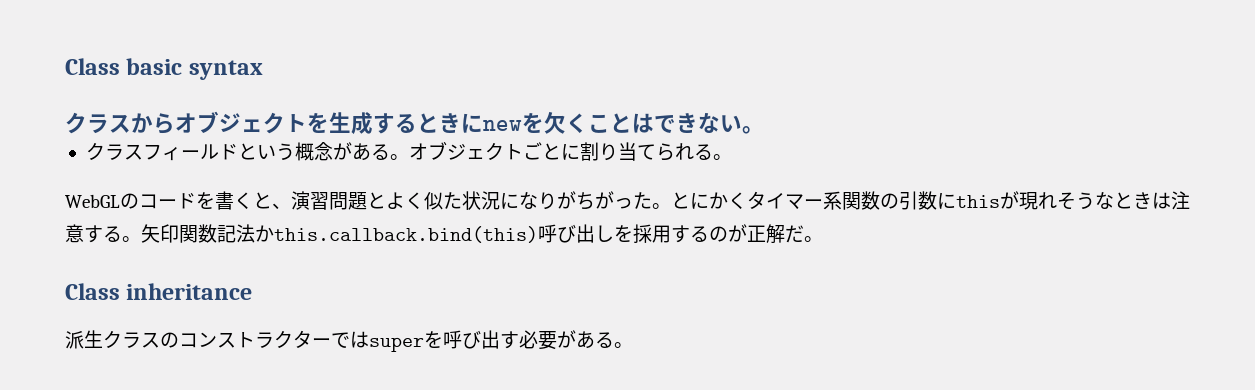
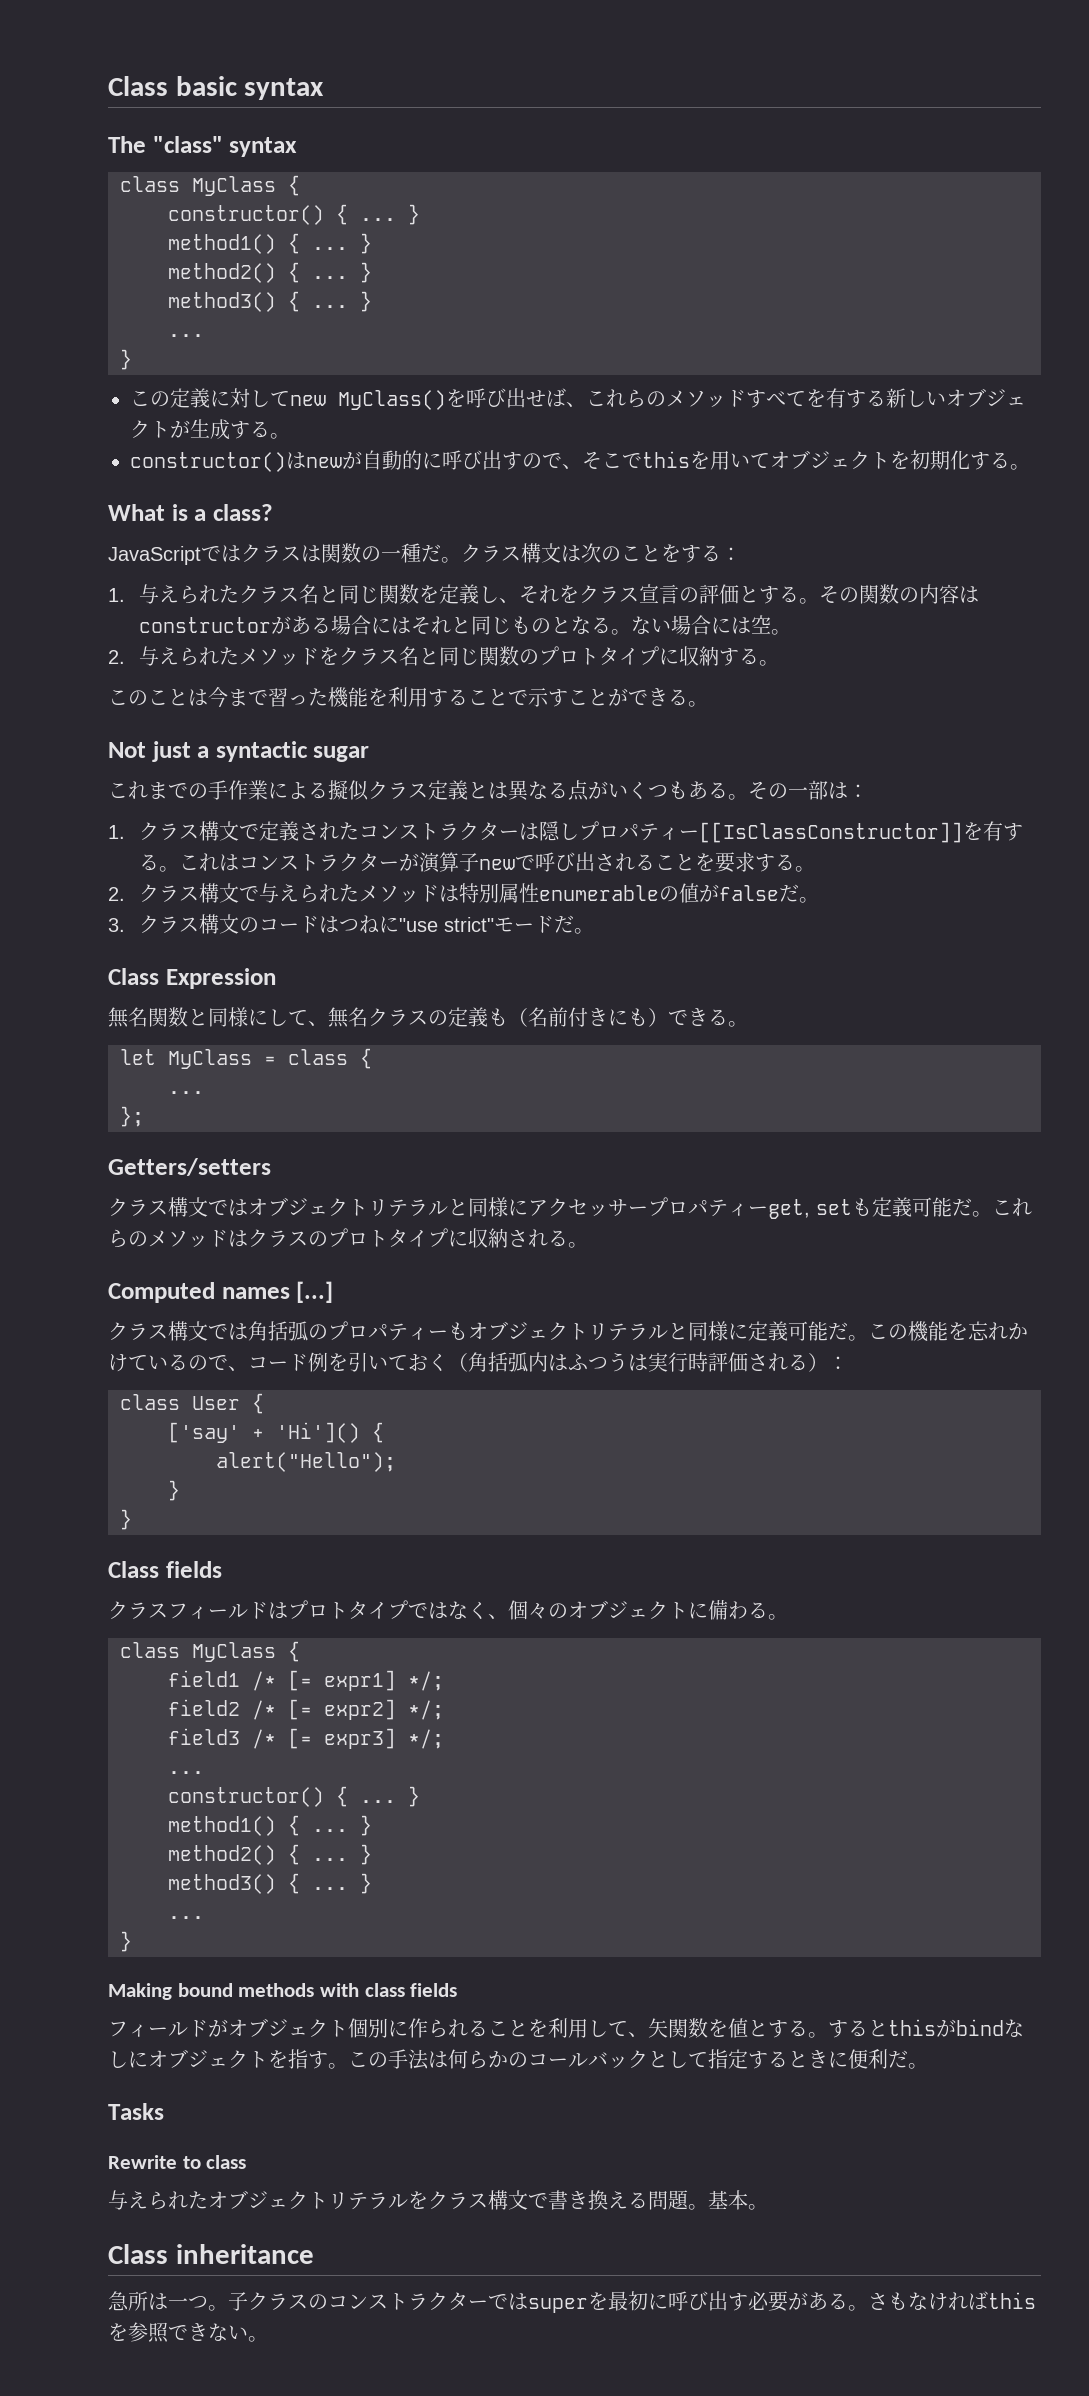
- クラスからオブジェクトを生成するときにnewを欠くことはできない。
- クラスフィールドという概念がある。オブジェクトごとに割り当てられる。
- WebGLのコードを書くと、演習問題とよく似た状況になりがちがった。とにかくタイマー系関数の引数にthisが現れそうなときは注意する。矢印関数記法かthis.callback.bind(this)呼び出しを採用するのが正解だ。
+ The "class" syntax
+ class MyClass {
+ constructor() { ... }
+ method1() { ... }
+ method2() { ... }
+ method3() { ... }
+ ...
+ }
+ この定義に対してnew MyClass()を呼び出せば、これらのメソッドすべてを有する新しいオブジェクトが生成する。
+ constructor()はnewが自動的に呼び出すので、そこでthisを用いてオブジェクトを初期化する。
+ What is a class?
+ JavaScriptではクラスは関数の一種だ。クラス構文は次のことをする：
+ 1.与えられたクラス名と同じ関数を定義し、それをクラス宣言の評価とする。その関数の内容はconstructorがある場合にはそれと同じものとなる。ない場合には空。
+ 2.与えられたメソッドをクラス名と同じ関数のプロトタイプに収納する。
+ このことは今まで習った機能を利用することで示すことができる。
+ Not just a syntactic sugar
+ これまでの手作業による擬似クラス定義とは異なる点がいくつもある。その一部は：
+ 1.クラス構文で定義されたコンストラクターは隠しプロパティー[[IsClassConstructor]]を有する。これはコンストラクターが演算子newで呼び出されることを要求する。
+ 2.クラス構文で与えられたメソッドは特別属性enumerableの値がfalseだ。
+ 3.クラス構文のコードはつねに"use strict"モードだ。
+ Class Expression
+ 無名関数と同様にして、無名クラスの定義も（名前付きにも）できる。
+ let MyClass = class {
+ ...
+ };
+ Getters/setters
+ クラス構文ではオブジェクトリテラルと同様にアクセッサープロパティーget, setも定義可能だ。これらのメソッドはクラスのプロトタイプに収納される。
+ Computed names [...]
+ クラス構文では角括弧のプロパティーもオブジェクトリテラルと同様に定義可能だ。この機能を忘れかけているので、コード例を引いておく（角括弧内はふつうは実行時評価される）：
+ class User {
+ ['say' + 'Hi']() {
+ alert("Hello");
+ }
+ }
+ Class fields
+ クラスフィールドはプロトタイプではなく、個々のオブジェクトに備わる。
+ class MyClass {
+ field1 /* [= expr1] */;
+ field2 /* [= expr2] */;
+ field3 /* [= expr3] */;
+ ...
+ constructor() { ... }
+ method1() { ... }
+ method2() { ... }
+ method3() { ... }
+ ...
+ }
+ Making bound methods with class fields
+ フィールドがオブジェクト個別に作られることを利用して、矢関数を値とする。するとthisがbindなしにオブジェクトを指す。この手法は何らかのコールバックとして指定するときに便利だ。
+ Tasks
+ Rewrite to class
+ 与えられたオブジェクトリテラルをクラス構文で書き換える問題。基本。
- 派生クラスのコンストラクターではsuperを呼び出す必要がある。
+ 急所は一つ。子クラスのコンストラクターではsuperを最初に呼び出す必要がある。
+ さもなければthisを参照できない。

